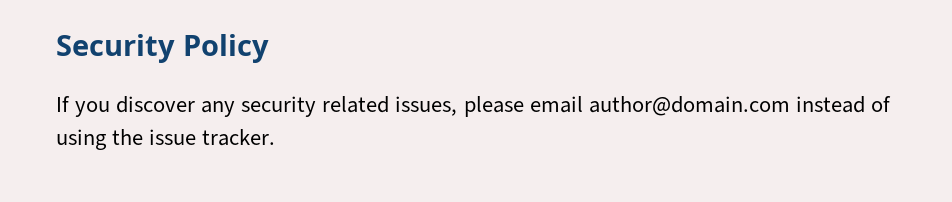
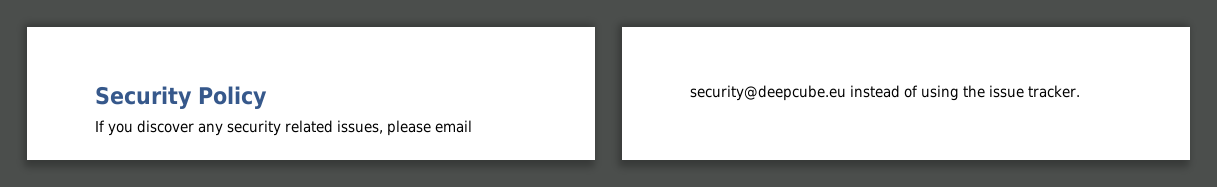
- If you discover any security related issues, please email author@domain.com instead of using the issue tracker.
+ If you discover any security related issues, please email security@deepcube.eu instead of using the issue tracker.

